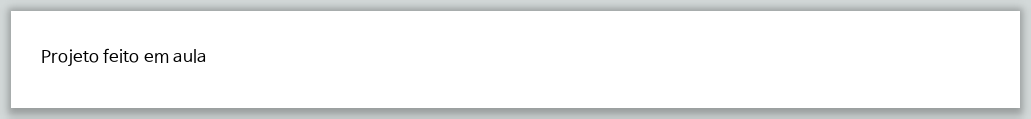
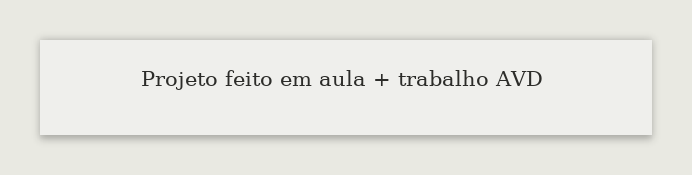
- Projeto feito em aula
+ Projeto feito em aula + trabalho AVD

